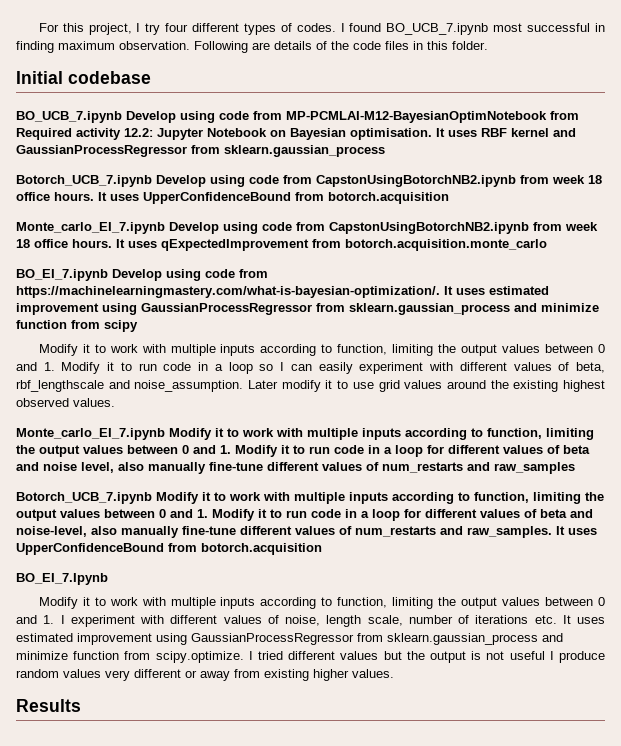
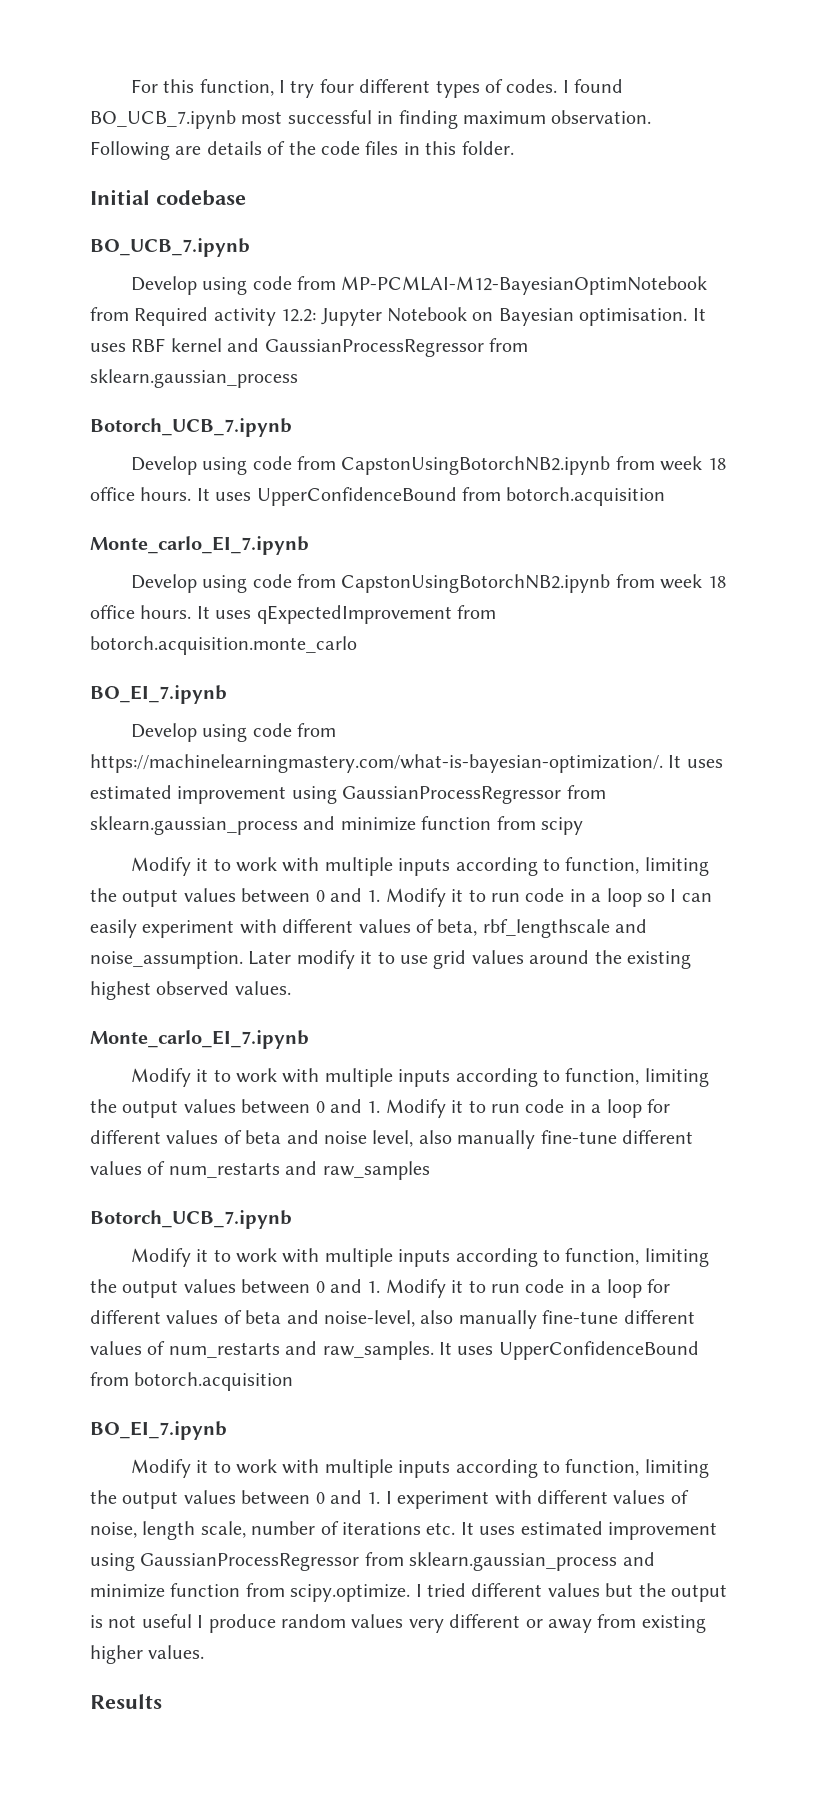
- For this project, I try four different types of codes.
+ For this function, I try four different types of codes.
  Initial codebase
- BO_UCB_7.ipynb Develop using code from MP-PCMLAI-M12-BayesianOptimNotebook from Required activity 12.2: Jupyter Notebook on Bayesian optimisation.
+ BO_UCB_7.ipynb
+ Develop using code from MP-PCMLAI-M12-BayesianOptimNotebook from Required activity 12.2: Jupyter Notebook on Bayesian optimisation.
  It uses RBF kernel and GaussianProcessRegressor from sklearn.gaussian_process
- Botorch_UCB_7.ipynb Develop using code from CapstonUsingBotorchNB2.ipynb from week 18 office hours. It uses UpperConfidenceBound from botorch.acquisition
- Monte_carlo_EI_7.ipynb Develop using code from CapstonUsingBotorchNB2.ipynb from week 18 office hours.
+ Botorch_UCB_7.ipynb
+ Develop using code from CapstonUsingBotorchNB2.ipynb from week 18 office hours. It uses UpperConfidenceBound from botorch.acquisition
+ Monte_carlo_EI_7.ipynb
+ Develop using code from CapstonUsingBotorchNB2.ipynb from week 18 office hours.
  It uses qExpectedImprovement from botorch.acquisition.monte_carlo
- BO_EI_7.ipynb Develop using code from https://machinelearningmastery.com/what-is-bayesian-optimization/. It uses estimated improvement using GaussianProcessRegressor from sklearn.gaussian_process and minimize function from scipy
+ BO_EI_7.ipynb
+ Develop using code from https://machinelearningmastery.com/what-is-bayesian-optimization/. It uses estimated improvement using GaussianProcessRegressor from sklearn.gaussian_process and minimize function from scipy
  Later modify it to use grid values around the existing highest observed values.
- Monte_carlo_EI_7.ipynb Modify it to work with multiple inputs according to function, limiting the output values between 0 and 1. Modify it to run code in a loop for different values of beta and noise level, also manually fine-tune different values of num_restarts and raw_samples
- Botorch_UCB_7.ipynb Modify it to work with multiple inputs according to function, limiting the output values between 0 and 1. Modify it to run code in a loop for different values of beta and noise-level, also manually fine-tune different values of num_restarts and raw_samples. It uses UpperConfidenceBound from botorch.acquisition
- BO_EI_7.Ipynb
+ Monte_carlo_EI_7.ipynb
+ Modify it to work with multiple inputs according to function, limiting the output values between 0 and 1. Modify it to run code in a loop for different values of beta and noise level, also manually fine-tune different values of num_restarts and raw_samples
+ Botorch_UCB_7.ipynb
+ Modify it to work with multiple inputs according to function, limiting the output values between 0 and 1. Modify it to run code in a loop for different values of beta and noise-level, also manually fine-tune different values of num_restarts and raw_samples. It uses UpperConfidenceBound from botorch.acquisition
+ BO_EI_7.ipynb

